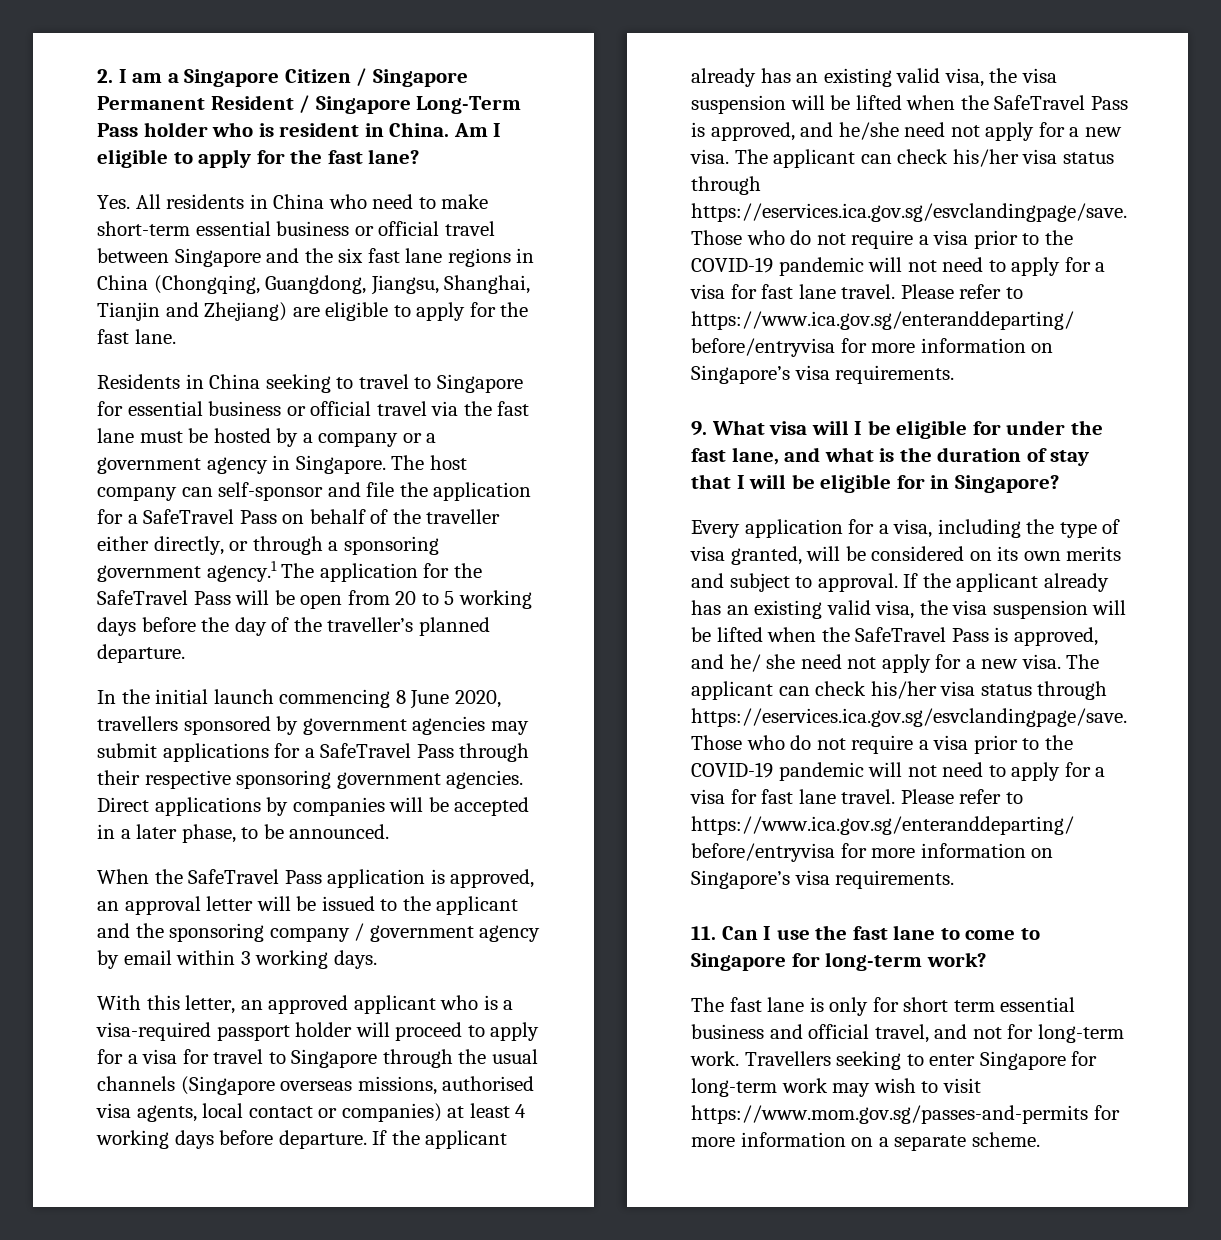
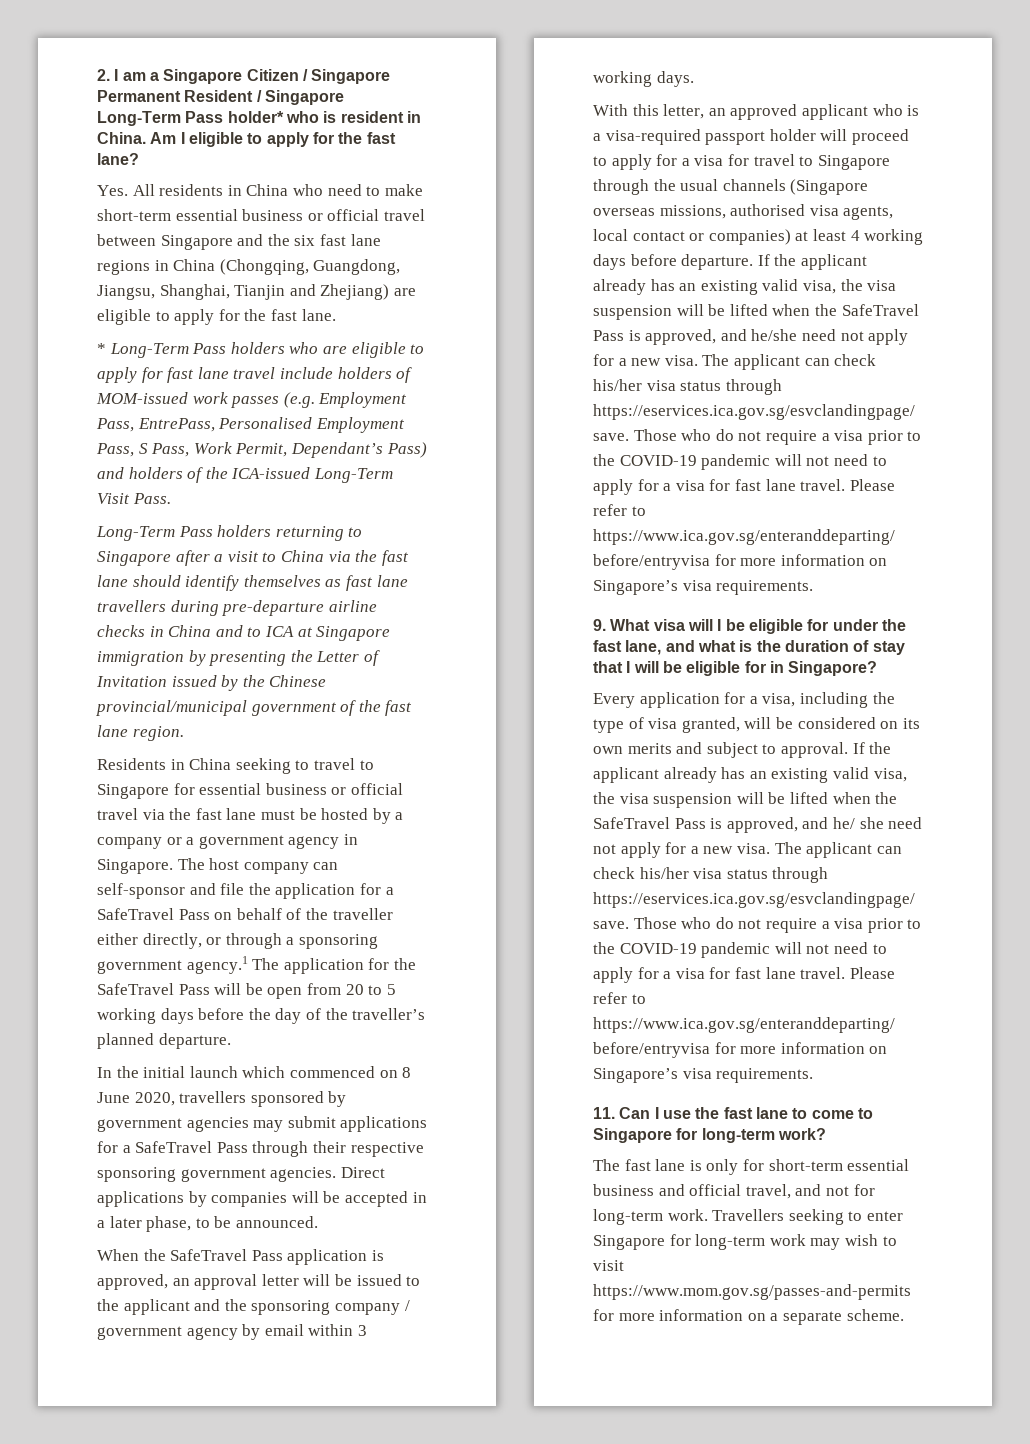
- 2. I am a Singapore Citizen / Singapore Permanent Resident / Singapore Long-Term Pass holder who is resident in China.
+ 2. I am a Singapore Citizen / Singapore Permanent Resident / Singapore Long-Term Pass holder* who is resident in China.
+ * Long-Term Pass holders who are eligible to apply for fast lane travel include holders of MOM-issued work passes (e.g. Employment Pass, EntrePass, Personalised Employment Pass, S Pass, Work Permit, Dependant’s Pass) and holders of the ICA-issued Long-Term Visit Pass.
+ Long-Term Pass holders returning to Singapore after a visit to China via the fast lane should identify themselves as fast lane travellers during pre-departure airline checks in China and to ICA at Singapore immigration by presenting the Letter of Invitation issued by the Chinese provincial/municipal government of the fast lane region.
- In the initial launch commencing 8 June 2020, travellers sponsored by government agencies may submit applications for a SafeTravel Pass through their respective sponsoring government agencies.
+ In the initial launch which commenced on 8 June 2020, travellers sponsored by government agencies may submit applications for a SafeTravel Pass through their respective sponsoring government agencies.
- The fast lane is only for short term essential business and official travel, and not for long-term work.
+ The fast lane is only for short-term essential business and official travel, and not for long-term work.

